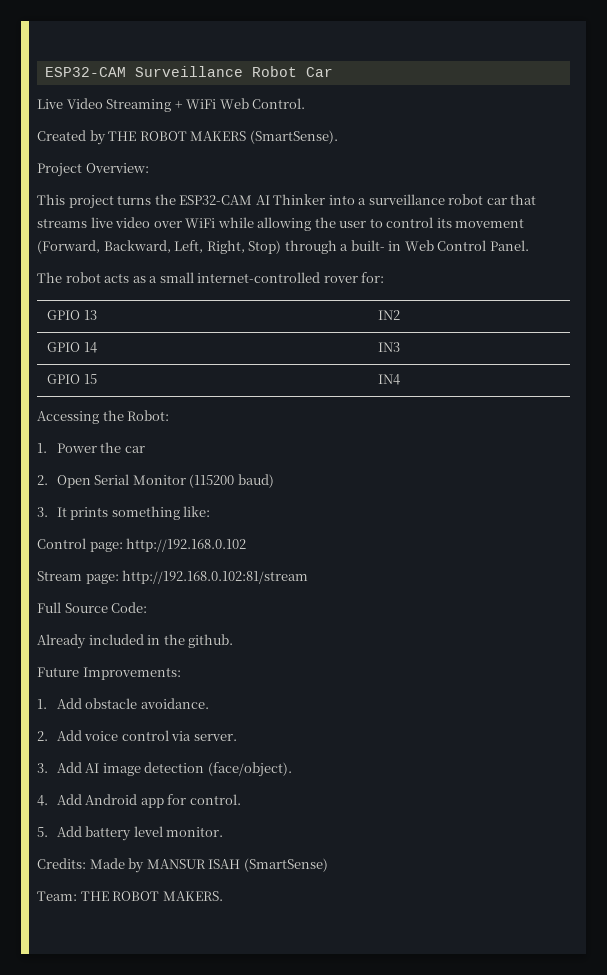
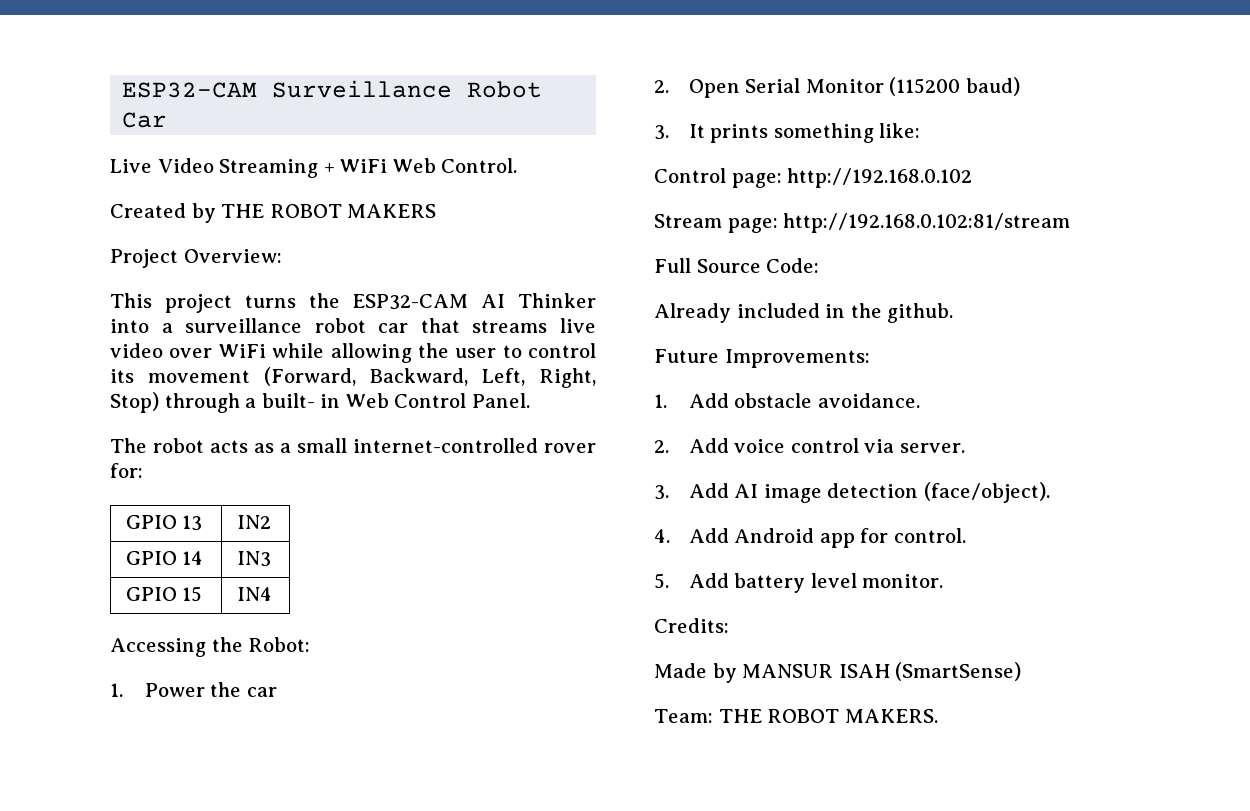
- Created by THE ROBOT MAKERS (SmartSense).
+ Created by THE ROBOT MAKERS
- Credits: Made by MANSUR ISAH (SmartSense)
+ Credits:
+ Made by MANSUR ISAH (SmartSense)

